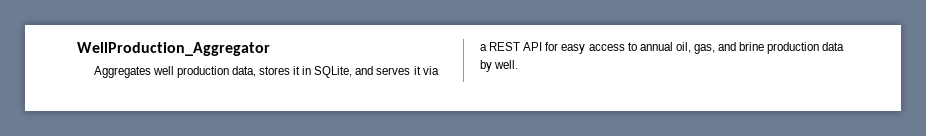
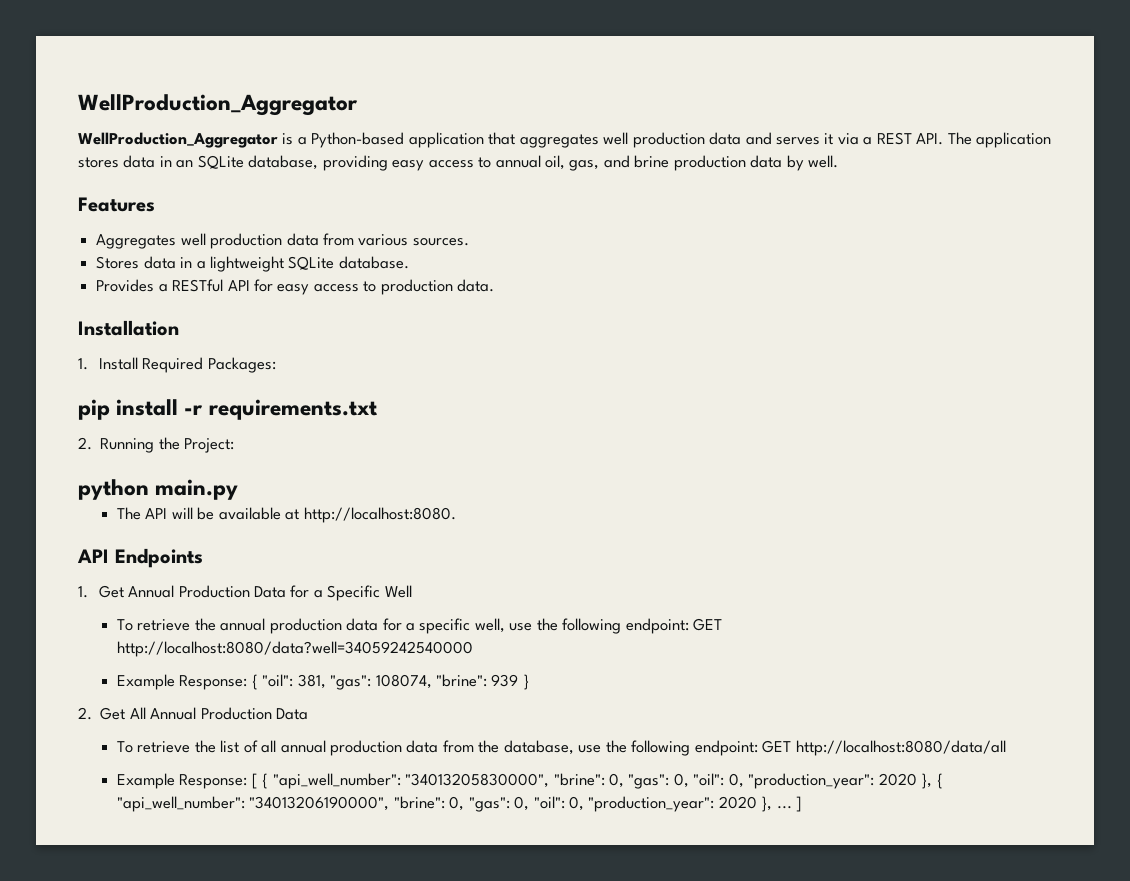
- Aggregates well production data, stores it in SQLite, and serves it via a REST API for easy access to annual oil, gas, and brine production data by well.
+ WellProduction_Aggregator is a Python-based application that aggregates well production data and serves it via a REST API. The application stores data in an SQLite database, providing easy access to annual oil, gas, and brine production data by well.
+ Features
+ Aggregates well production data from various sources.
+ Stores data in a lightweight SQLite database.
+ Provides a RESTful API for easy access to production data.
+ Installation
+ 1. Install Required Packages:
+ pip install -r requirements.txt
+ 2. Running the Project:
+ python main.py
+ The API will be available at http://localhost:8080.
+ API Endpoints
+ 1. Get Annual Production Data for a Specific Well
+ To retrieve the annual production data for a specific well, use the following endpoint: GET http://localhost:8080/data?well=34059242540000
+ Example Response: { "oil": 381, "gas": 108074, "brine": 939 }
+ 2. Get All Annual Production Data
+ To retrieve the list of all annual production data from the database, use the following endpoint: GET http://localhost:8080/data/all
+ Example Response: [ { "api_well_number": "34013205830000", "brine": 0, "gas": 0, "oil": 0, "production_year": 2020 }, { "api_well_number": "34013206190000", "brine": 0, "gas": 0, "oil": 0, "production_year": 2020 }, ... ]

